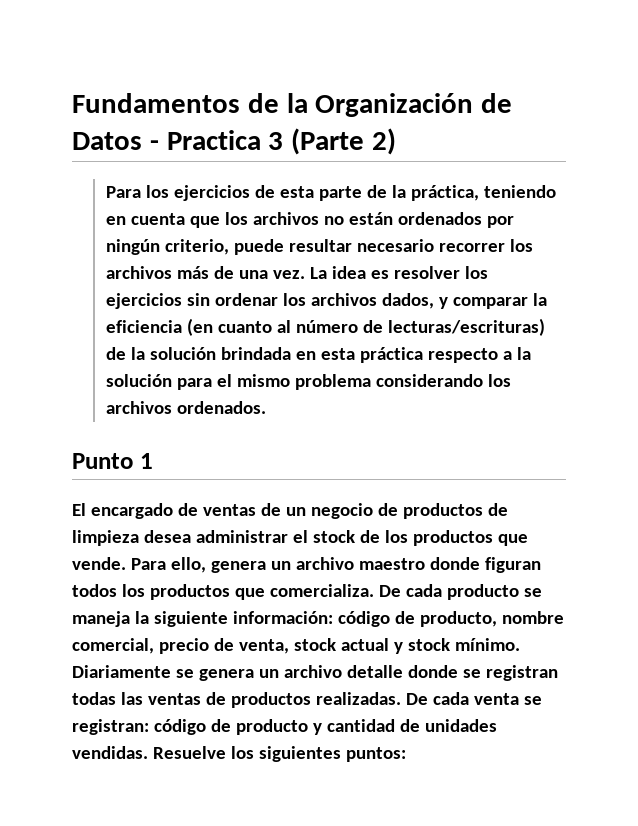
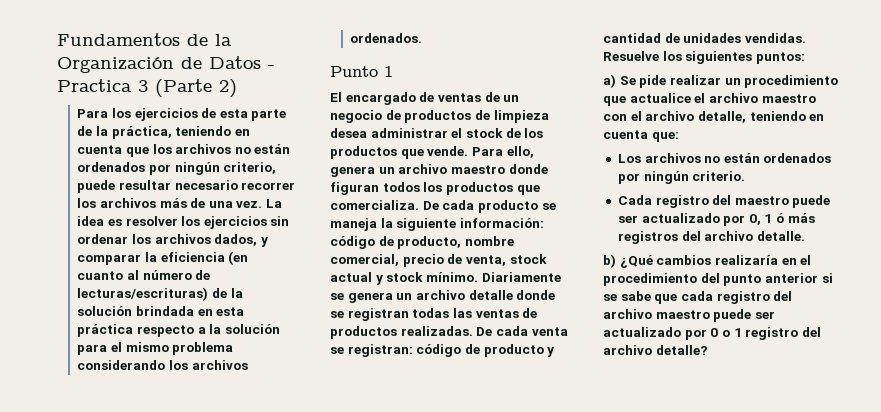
+ a) Se pide realizar un procedimiento que actualice el archivo maestro con el archivo detalle, teniendo en cuenta que:
+ Los archivos no están ordenados por ningún criterio.
+ Cada registro del maestro puede ser actualizado por 0, 1 ó más registros del archivo detalle.
+ b) ¿Qué cambios realizaría en el procedimiento del punto anterior si se sabe que cada registro del archivo maestro puede ser actualizado por 0 o 1 registro del archivo detalle?

